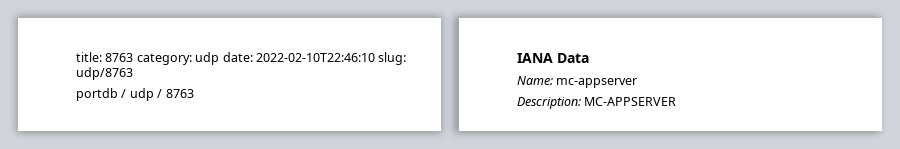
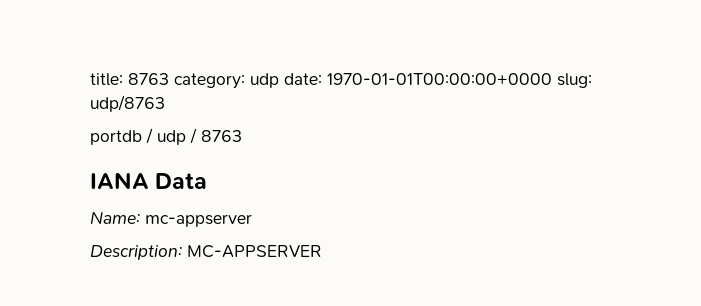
- title: 8763 category: udp date: 2022-02-10T22:46:10 slug: udp/8763
+ title: 8763 category: udp date: 1970-01-01T00:00:00+0000 slug: udp/8763

